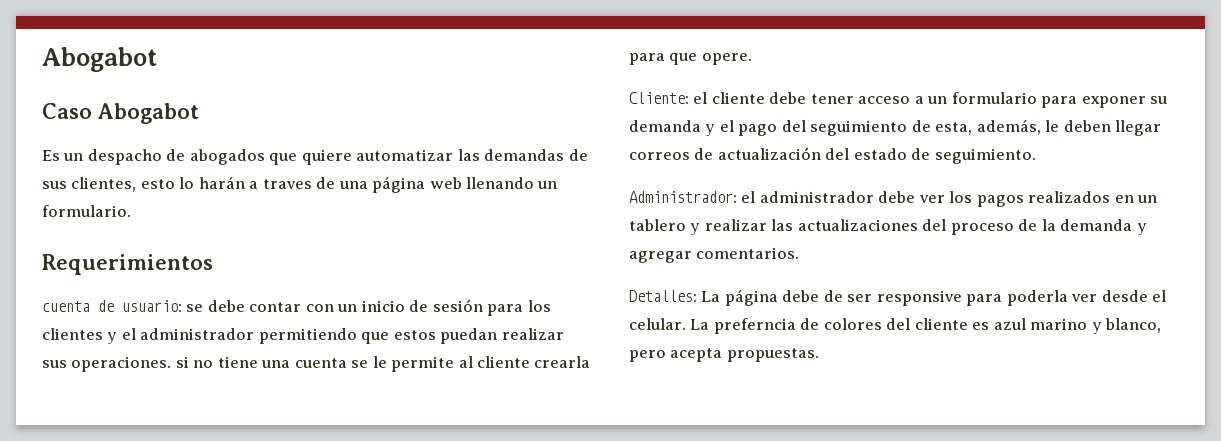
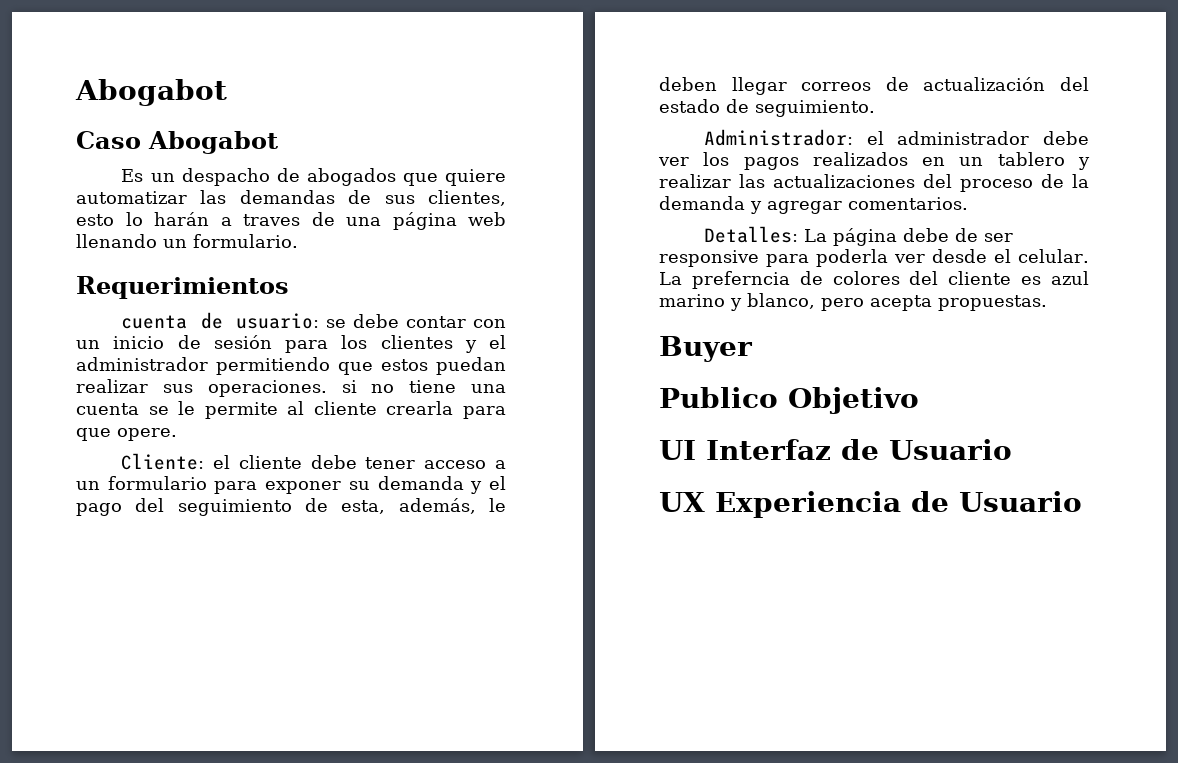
+ Buyer
+ Publico Objetivo
+ UI Interfaz de Usuario
+ UX Experiencia de Usuario

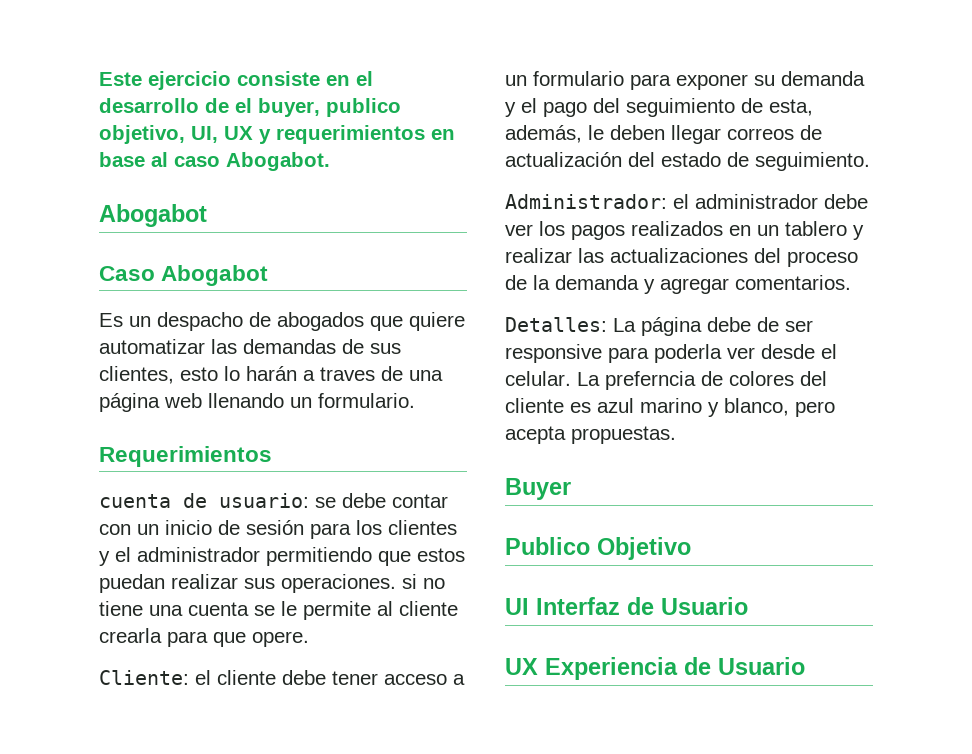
+ Este ejercicio consiste en el desarrollo de el buyer, publico objetivo, UI, UX y requerimientos en base al caso Abogabot.

